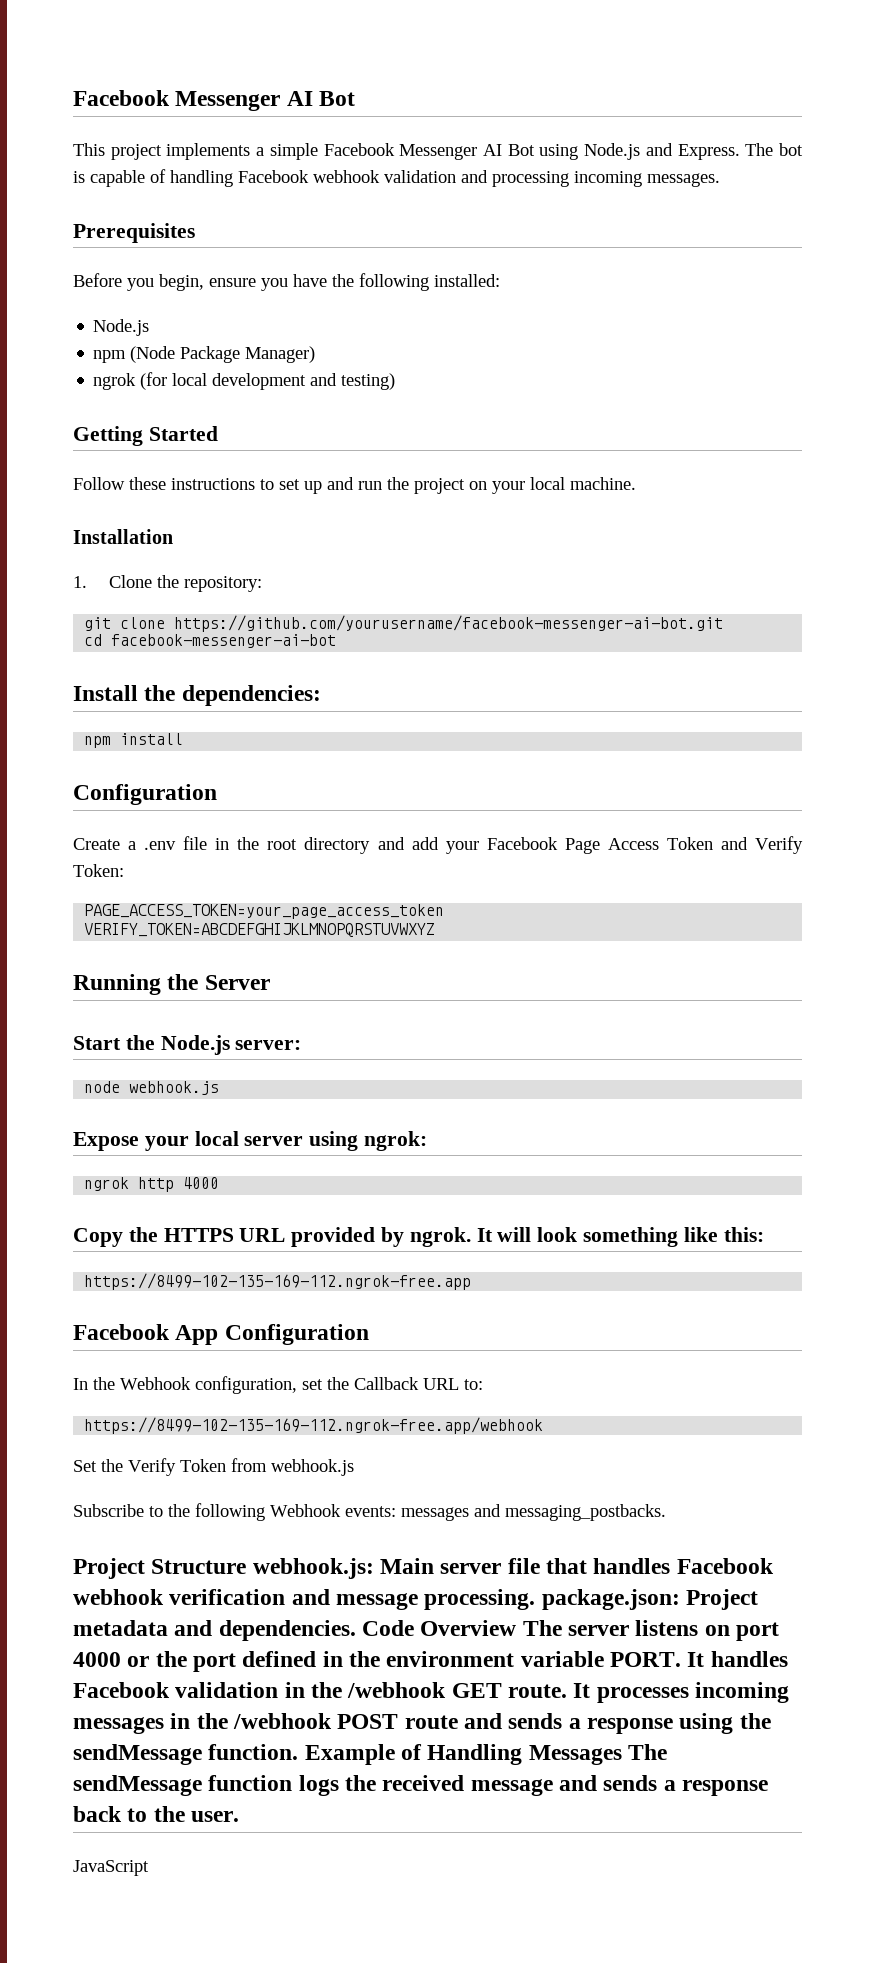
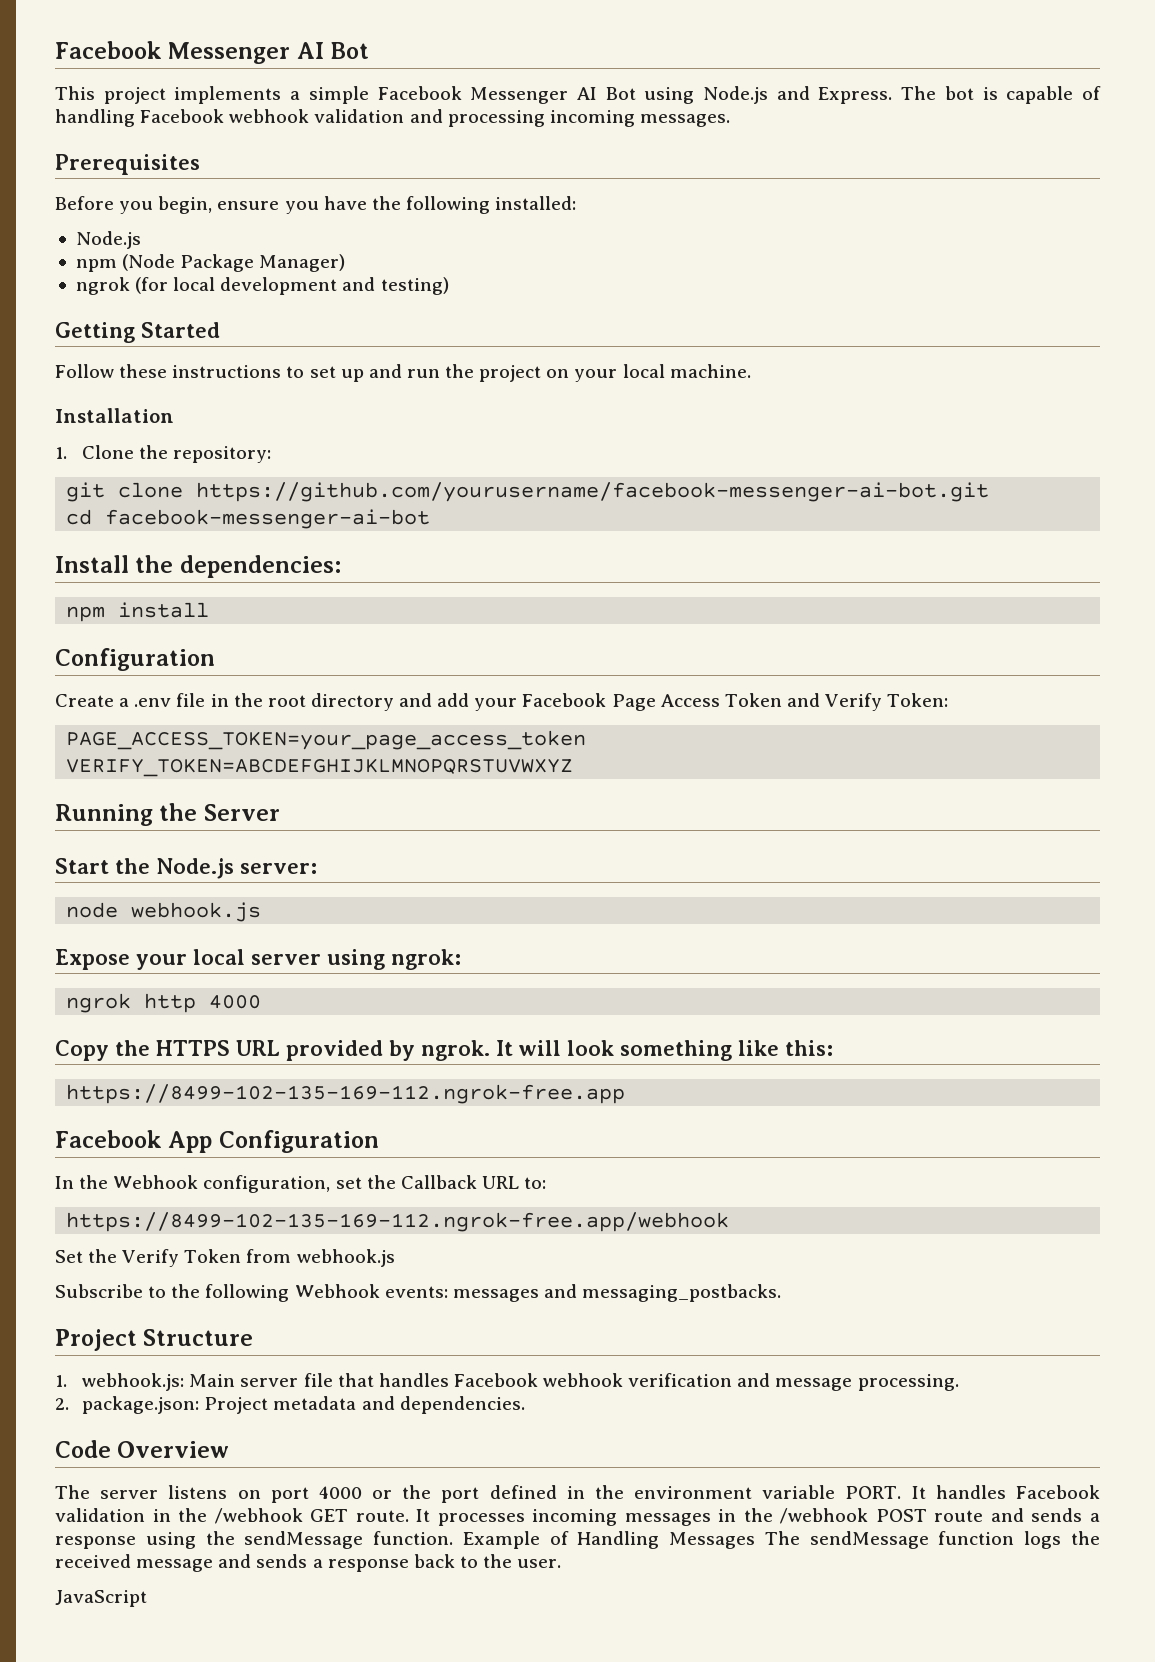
- Project Structure webhook.js: Main server file that handles Facebook webhook verification and message processing. package.json: Project metadata and dependencies. Code Overview The server listens on port 4000 or the port defined in the environment variable PORT.
+ Project Structure
+ 1. webhook.js: Main server file that handles Facebook webhook verification and message processing.
+ 2. package.json: Project metadata and dependencies.
+ Code Overview
+ The server listens on port 4000 or the port defined in the environment variable PORT.

